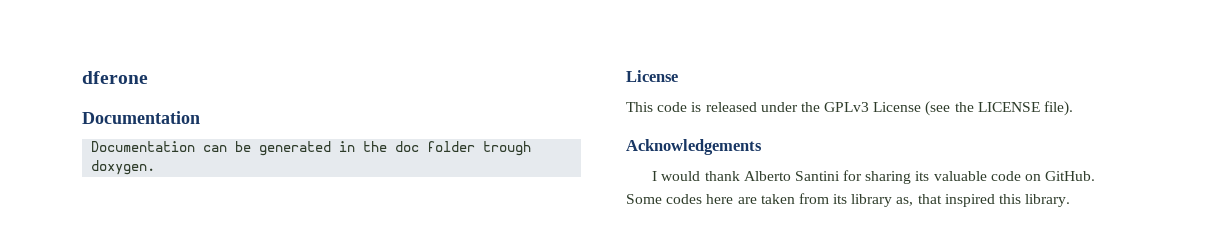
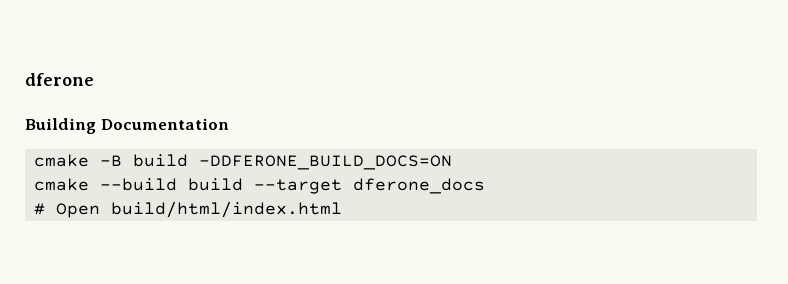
  dferone
- Documentation
+ Building Documentation
- Documentation can be generated in the doc folder trough doxygen.
- License
- This code is released under the GPLv3 License (see the LICENSE file).
- Acknowledgements
- I would thank Alberto Santini for sharing its valuable code on GitHub. Some codes here are taken from its library as, that inspired this library.
+ cmake -B build -DDFERONE_BUILD_DOCS=ON
+ cmake --build build --target dferone_docs
+ # Open build/html/index.html

